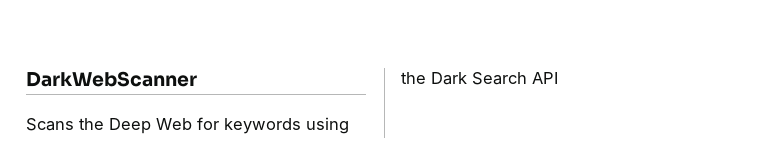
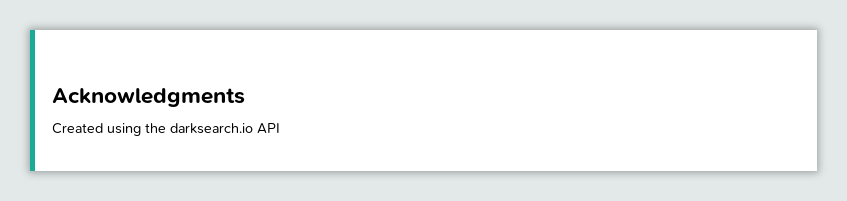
- DarkWebScanner
- Scans the Deep Web for keywords using the Dark Search API
+ Acknowledgments
+ Created using the darksearch.io API

